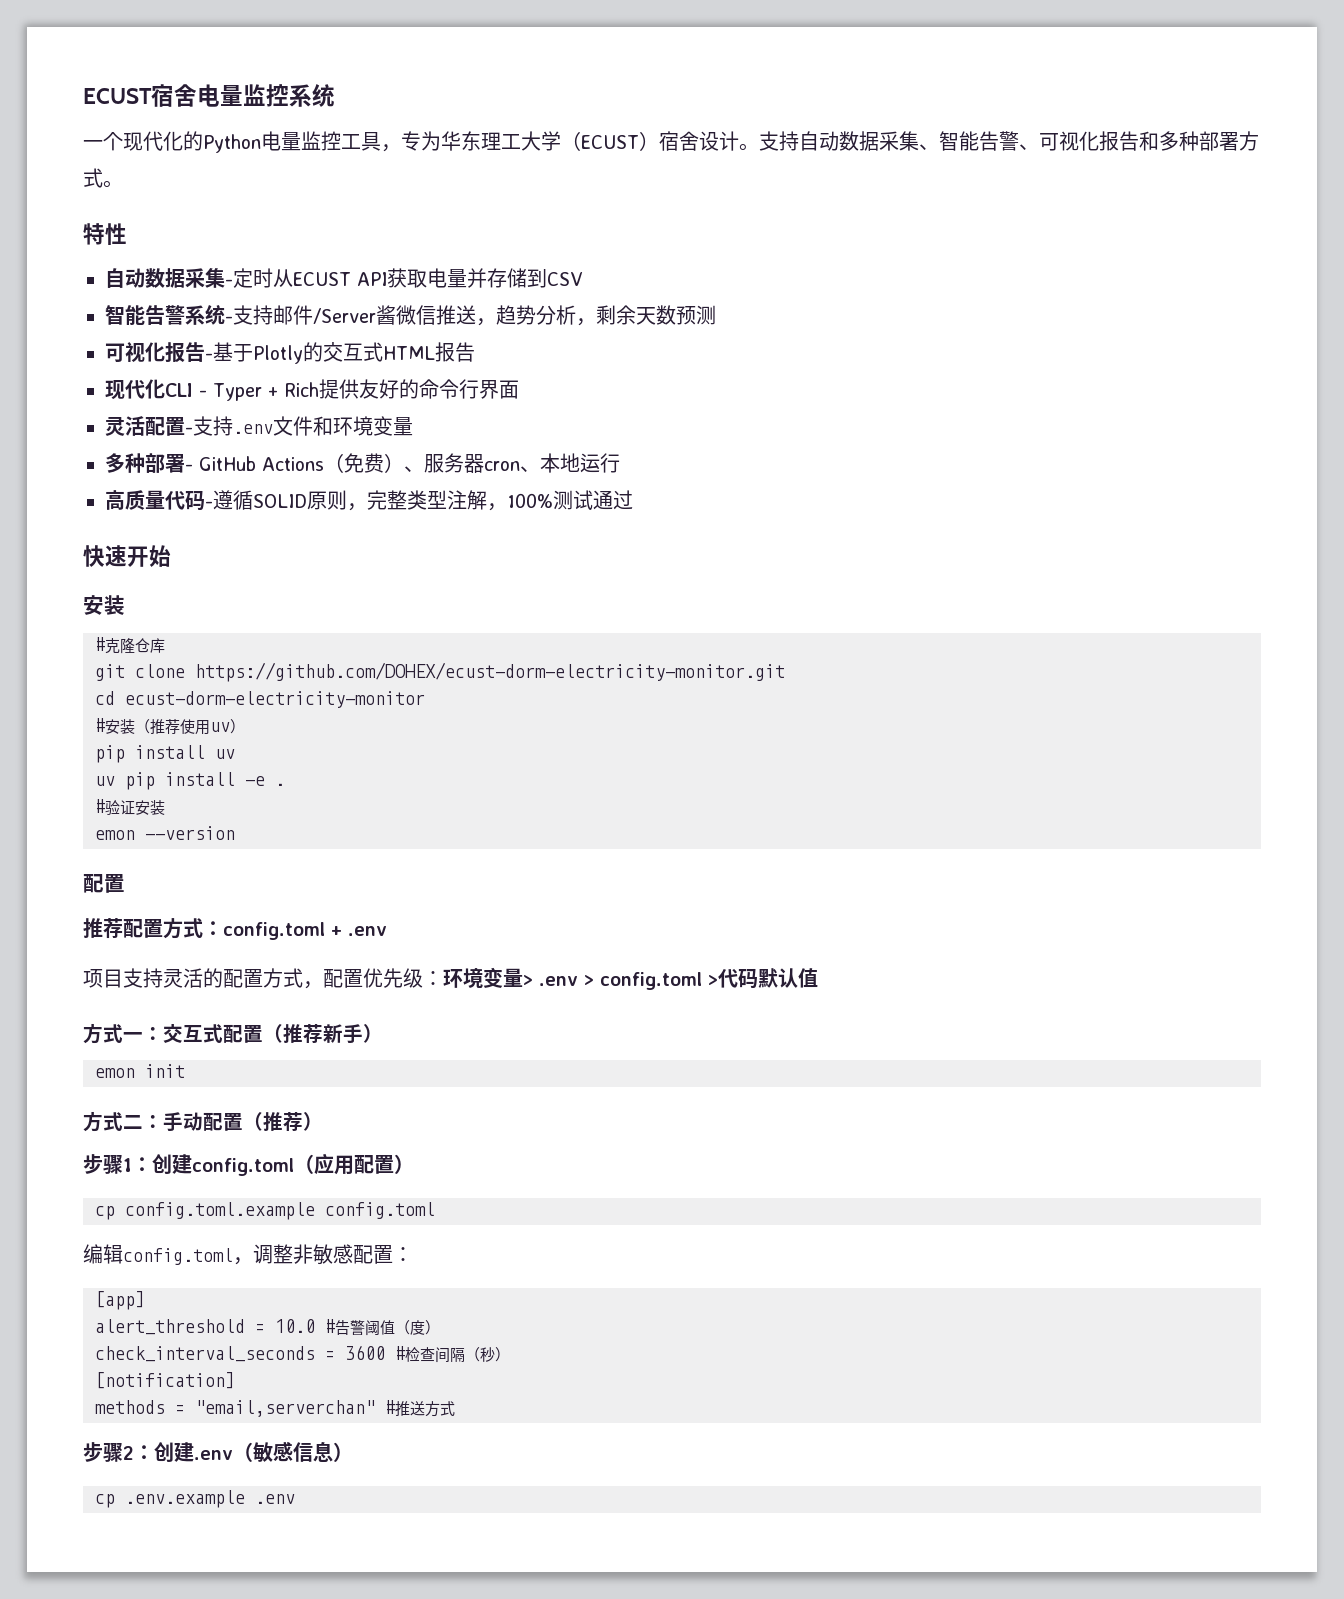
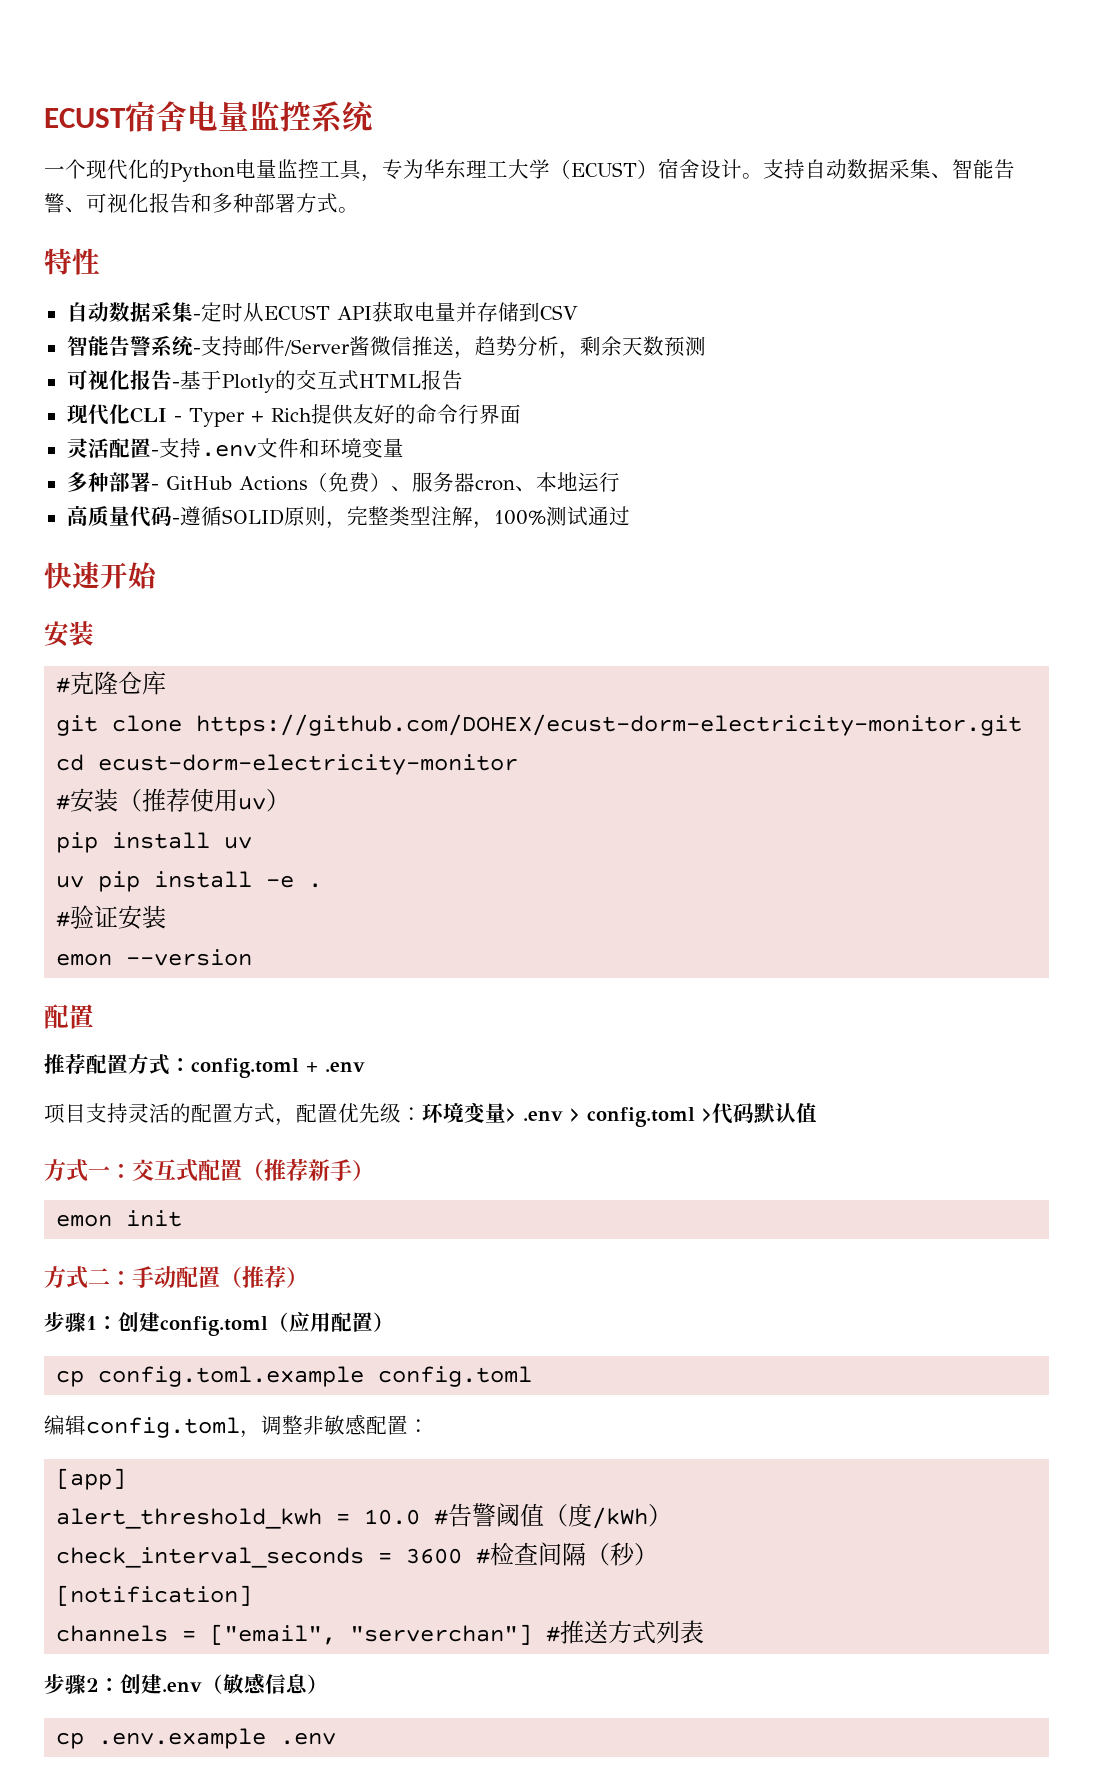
- alert_threshold = 10.0 #告警阈值（度）
+ alert_threshold_kwh = 10.0 #告警阈值（度/kWh）
- methods = "email,serverchan" #推送方式
+ channels = ["email", "serverchan"] #推送方式列表

